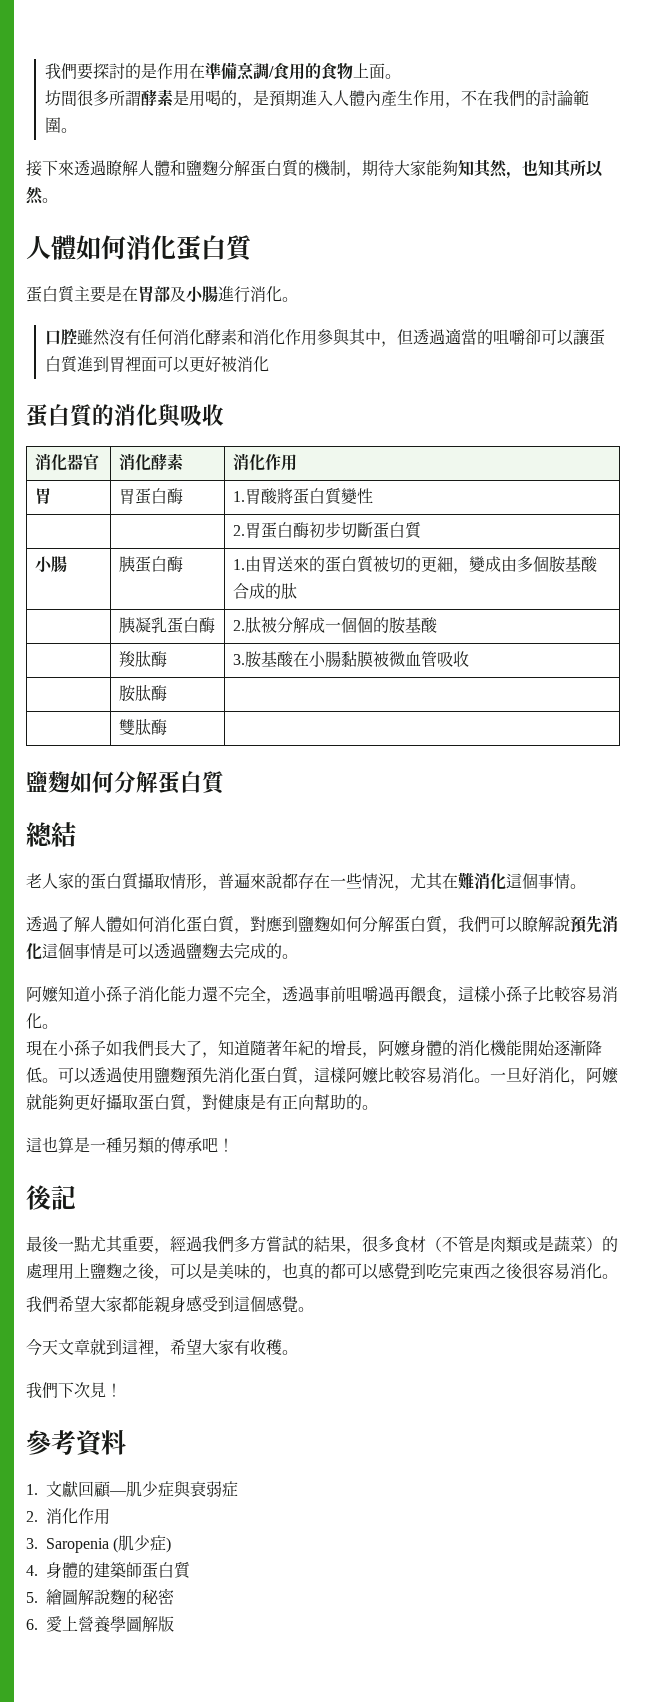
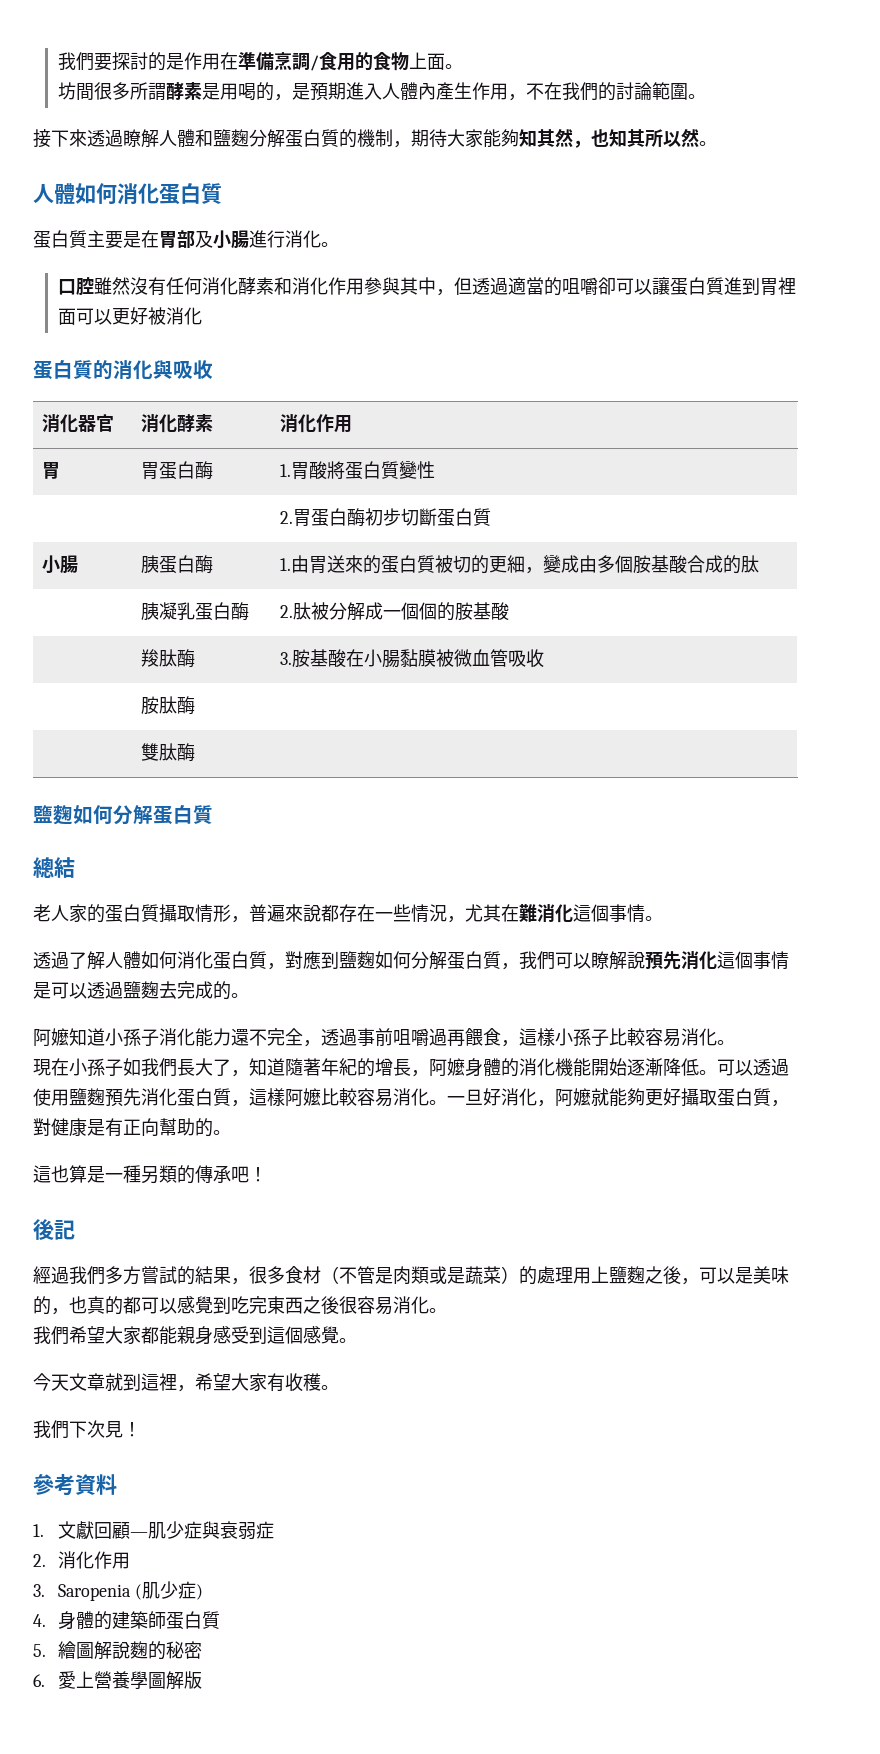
- 最後一點尤其重要，經過我們多方嘗試的結果，很多食材（不管是肉類或是蔬菜）的處理用上鹽麴之後，可以是美味的，也真的都可以感覺到吃完東西之後很容易消化。
+ 經過我們多方嘗試的結果，很多食材（不管是肉類或是蔬菜）的處理用上鹽麴之後，可以是美味的，也真的都可以感覺到吃完東西之後很容易消化。

